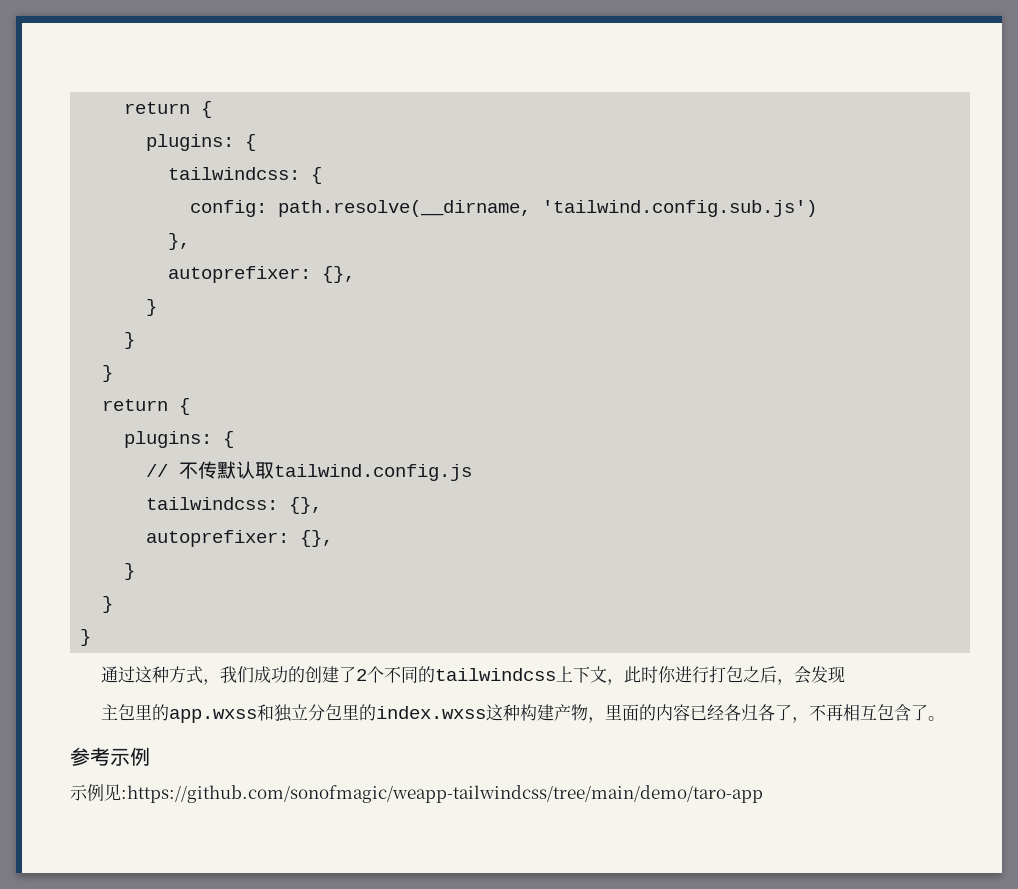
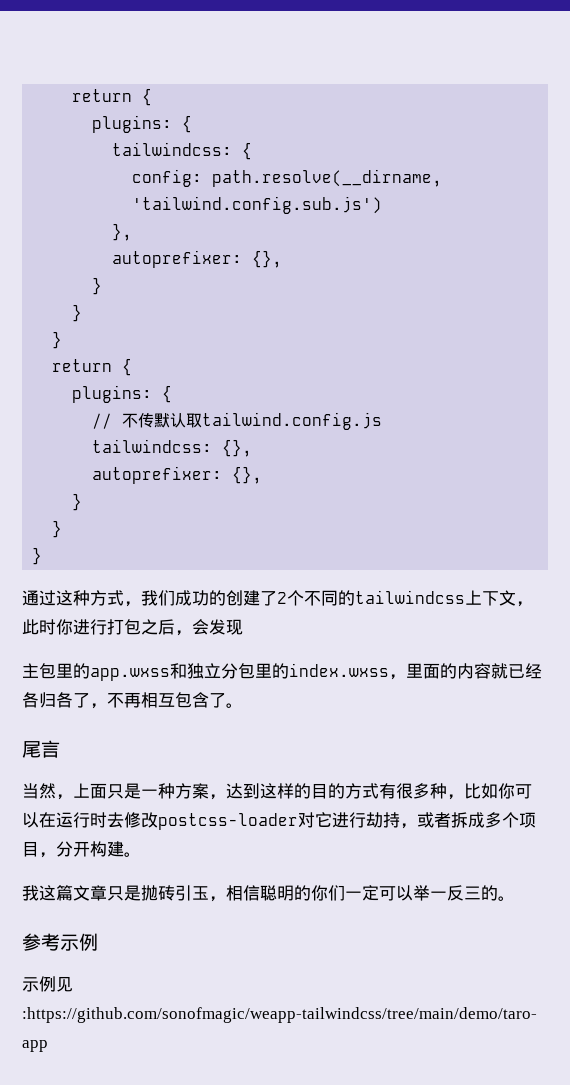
- 主包里的app.wxss和独立分包里的index.wxss这种构建产物，里面的内容已经各归各了，不再相互包含了。
+ 主包里的app.wxss和独立分包里的index.wxss，里面的内容就已经各归各了，不再相互包含了。
+ 尾言
+ 当然，上面只是一种方案，达到这样的目的方式有很多种，比如你可以在运行时去修改postcss-loader对它进行劫持，或者拆成多个项目，分开构建。
+ 我这篇文章只是抛砖引玉，相信聪明的你们一定可以举一反三的。

